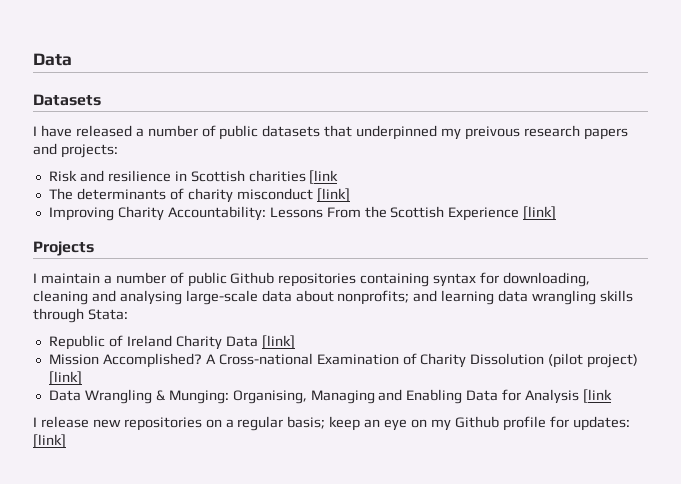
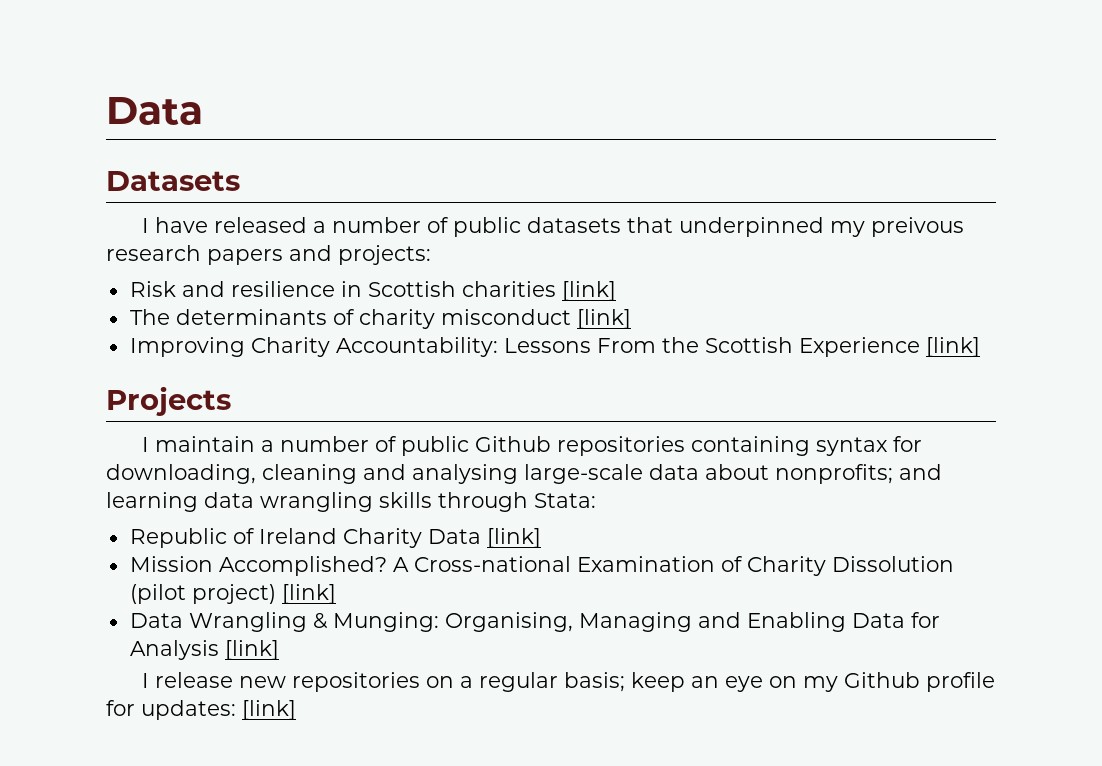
- Risk and resilience in Scottish charities [link
+ Risk and resilience in Scottish charities [link]
- Data Wrangling & Munging: Organising, Managing and Enabling Data for Analysis [link
+ Data Wrangling & Munging: Organising, Managing and Enabling Data for Analysis [link]

